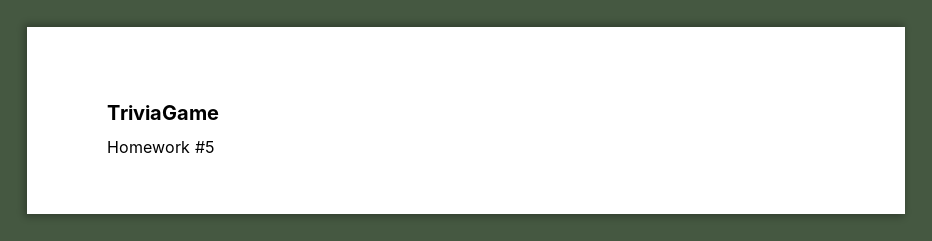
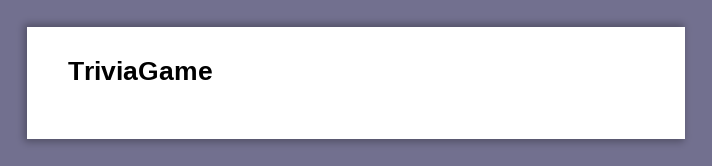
- Homework #5

